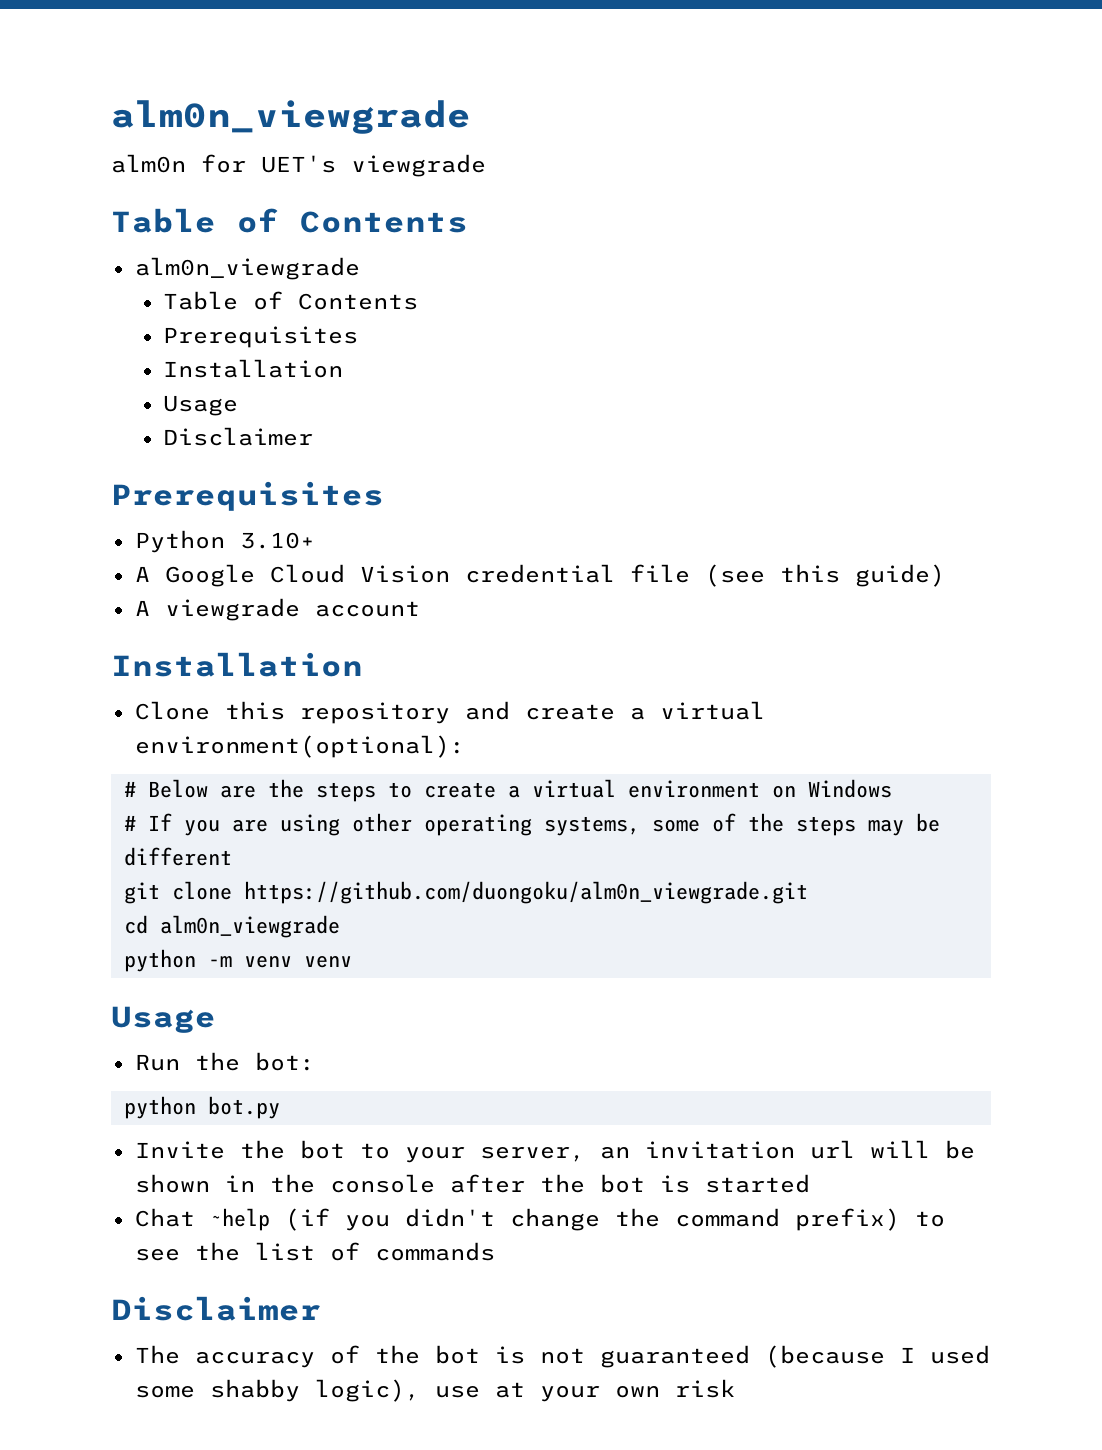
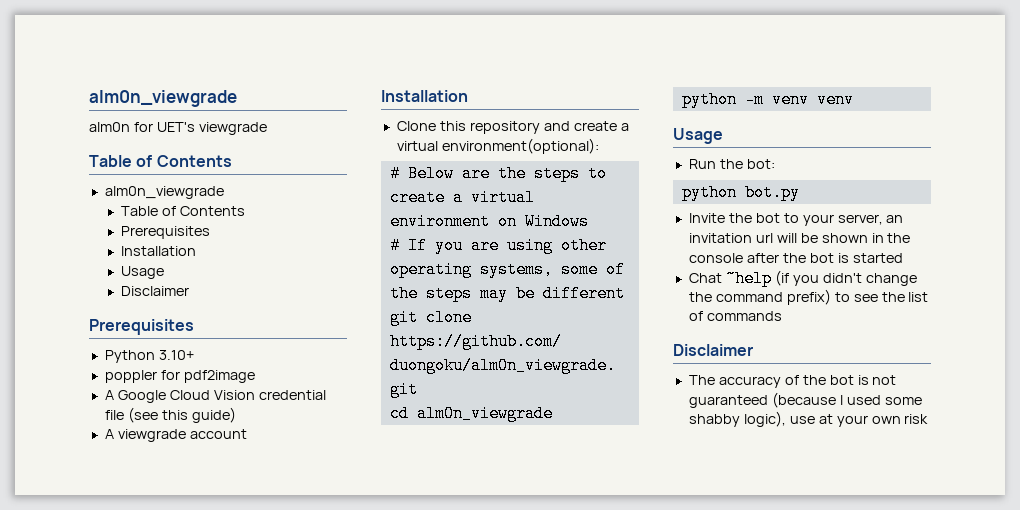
+ poppler for pdf2image

